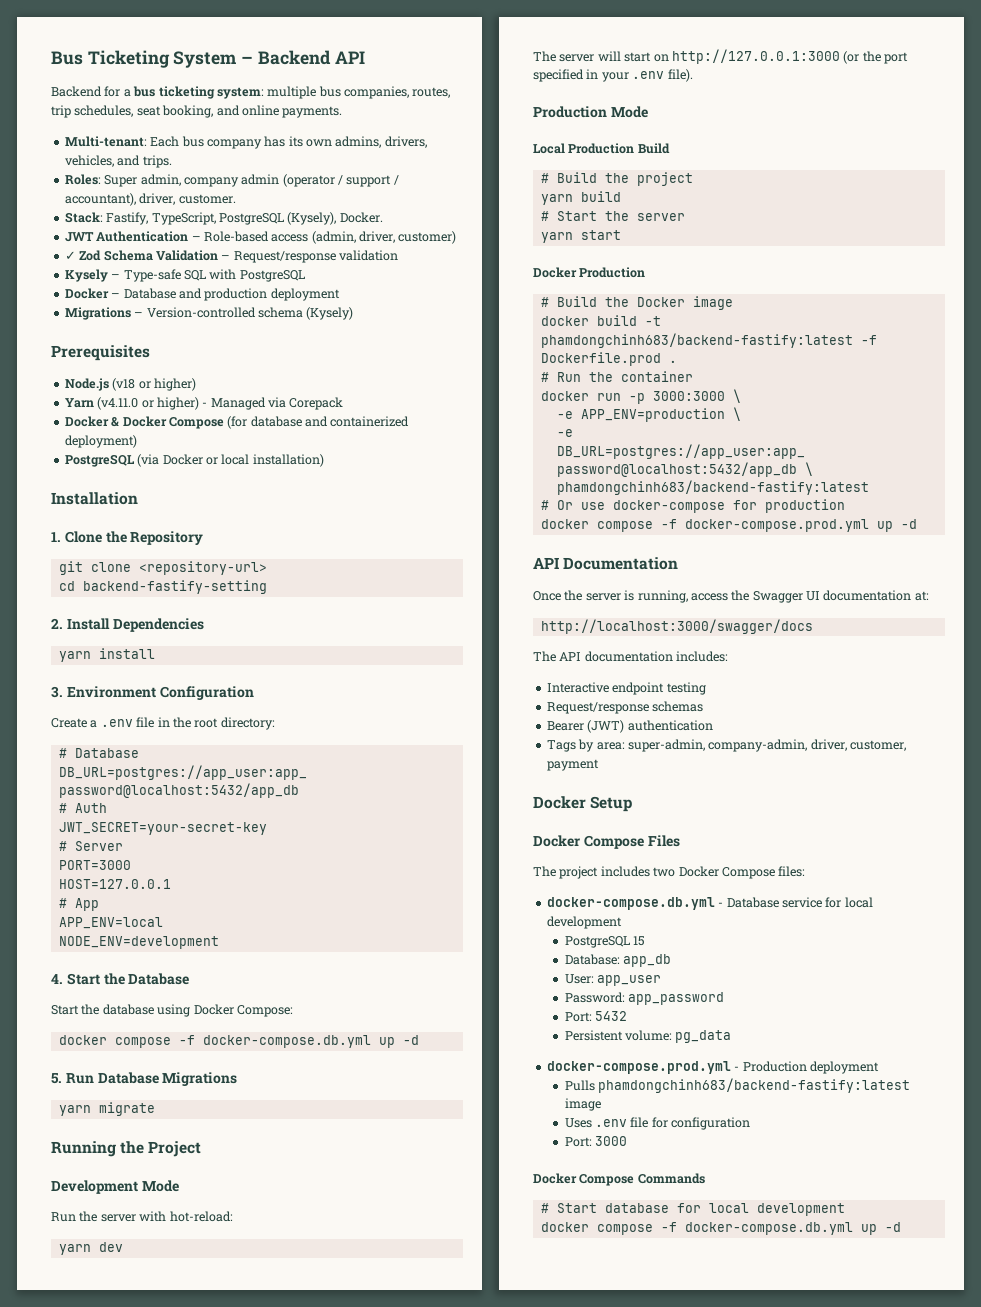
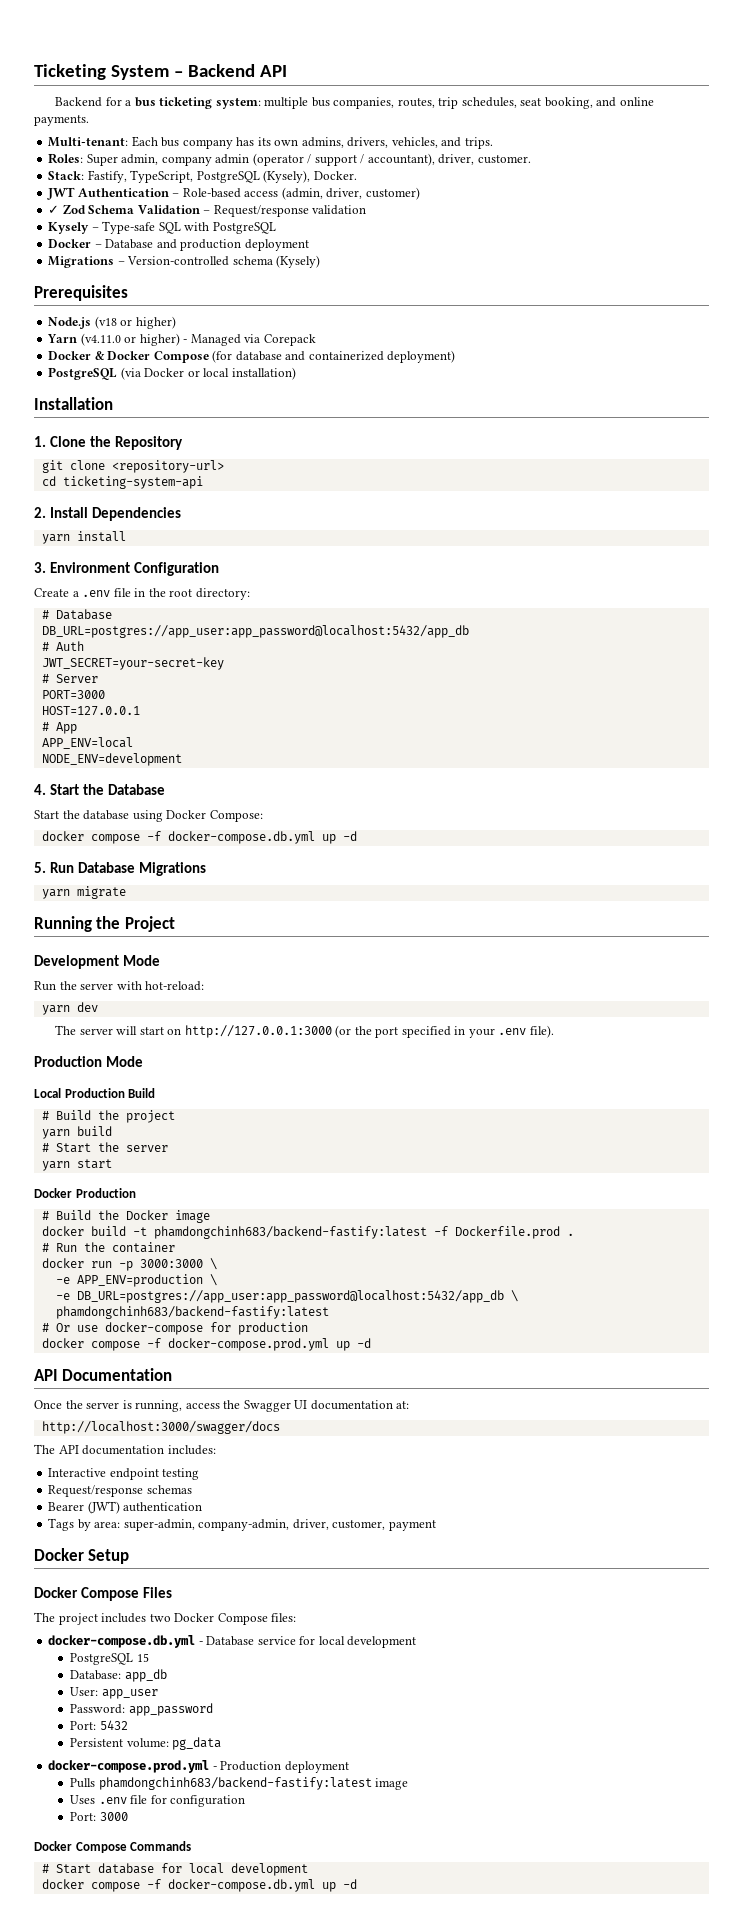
- Bus Ticketing System – Backend API
+ Ticketing System – Backend API
- cd backend-fastify-setting
+ cd ticketing-system-api

